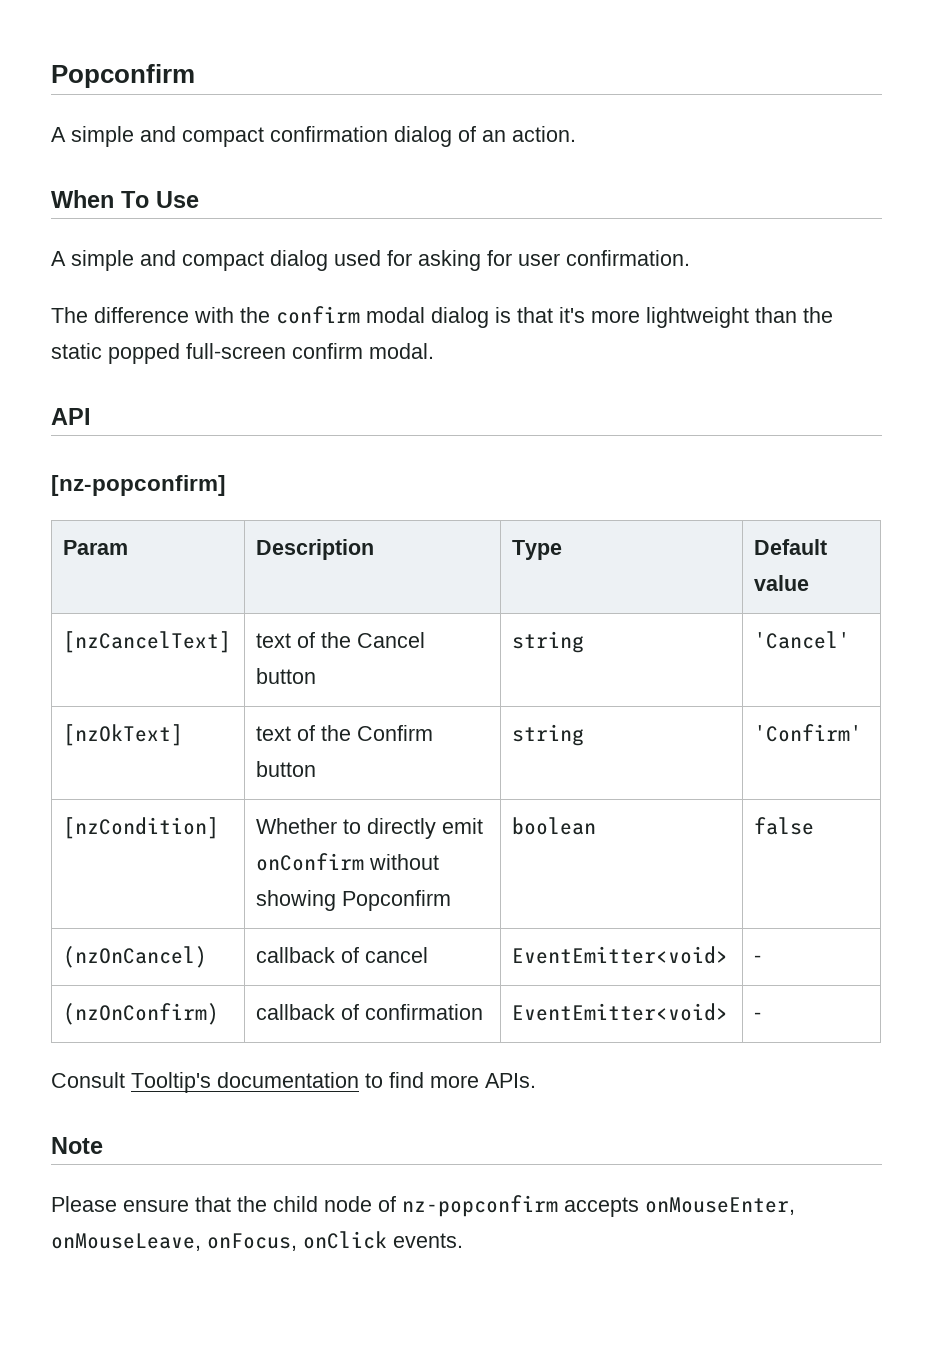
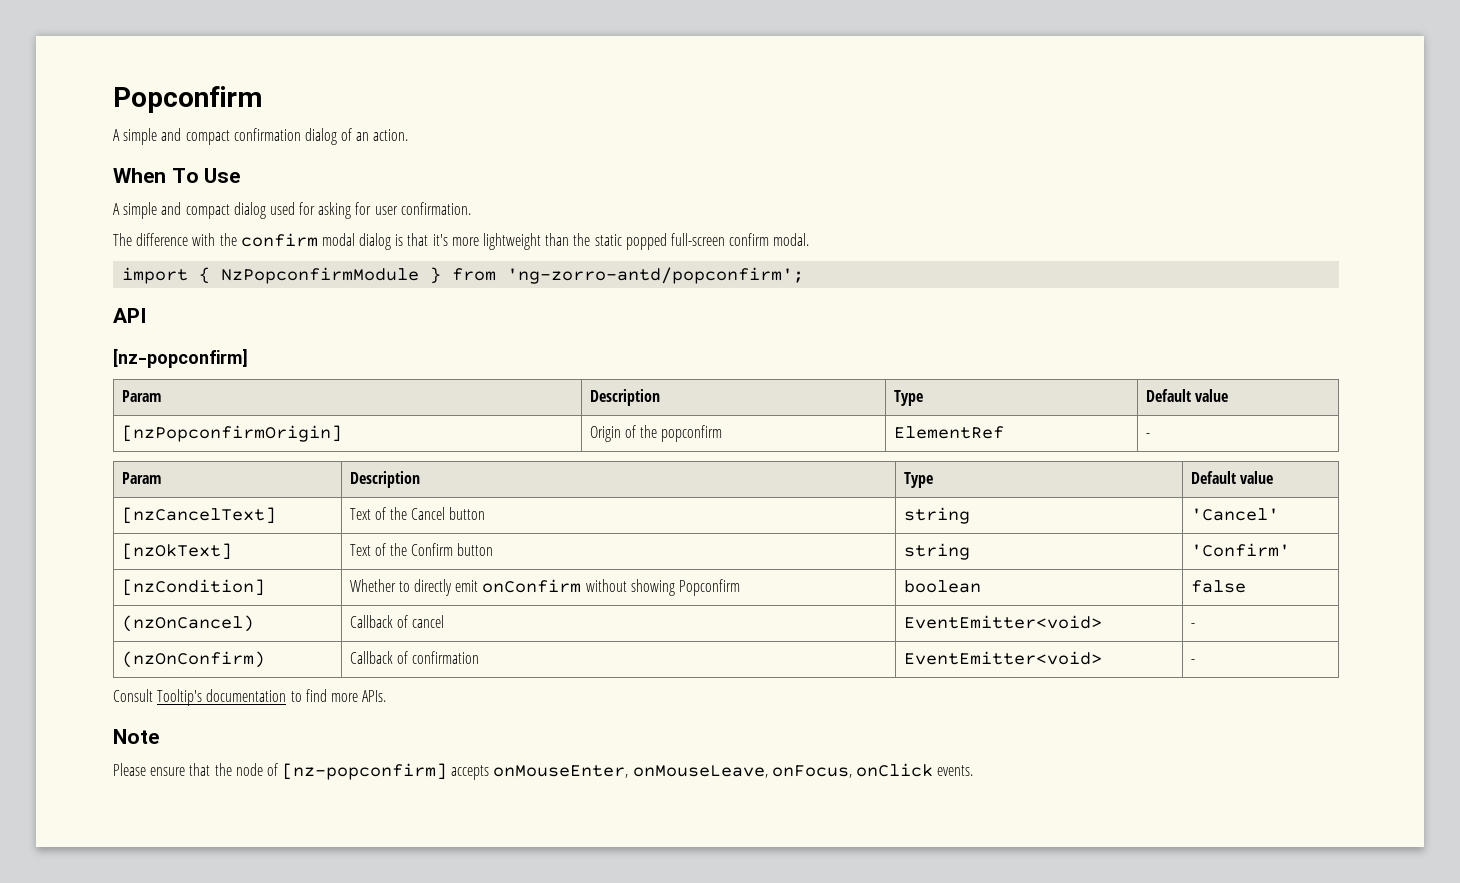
+ import { NzPopconfirmModule } from 'ng-zorro-antd/popconfirm';
+ [nzPopconfirmOrigin] | Origin of the popconfirm | ElementRef | -
+ Param | Description | Type | Default value
- [nzCancelText] | text of the Cancel button | string | 'Cancel'
+ [nzCancelText] | Text of the Cancel button | string | 'Cancel'
- [nzOkText] | text of the Confirm button | string | 'Confirm'
+ [nzOkText] | Text of the Confirm button | string | 'Confirm'
- (nzOnCancel) | callback of cancel | EventEmitter<void> | -
+ (nzOnCancel) | Callback of cancel | EventEmitter<void> | -
- (nzOnConfirm) | callback of confirmation | EventEmitter<void> | -
+ (nzOnConfirm) | Callback of confirmation | EventEmitter<void> | -
- Please ensure that the child node of nz-popconfirm accepts onMouseEnter, onMouseLeave, onFocus, onClick events.
+ Please ensure that the node of [nz-popconfirm] accepts onMouseEnter, onMouseLeave, onFocus, onClick events.

